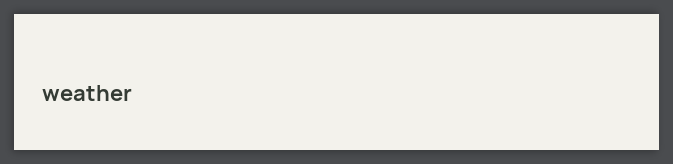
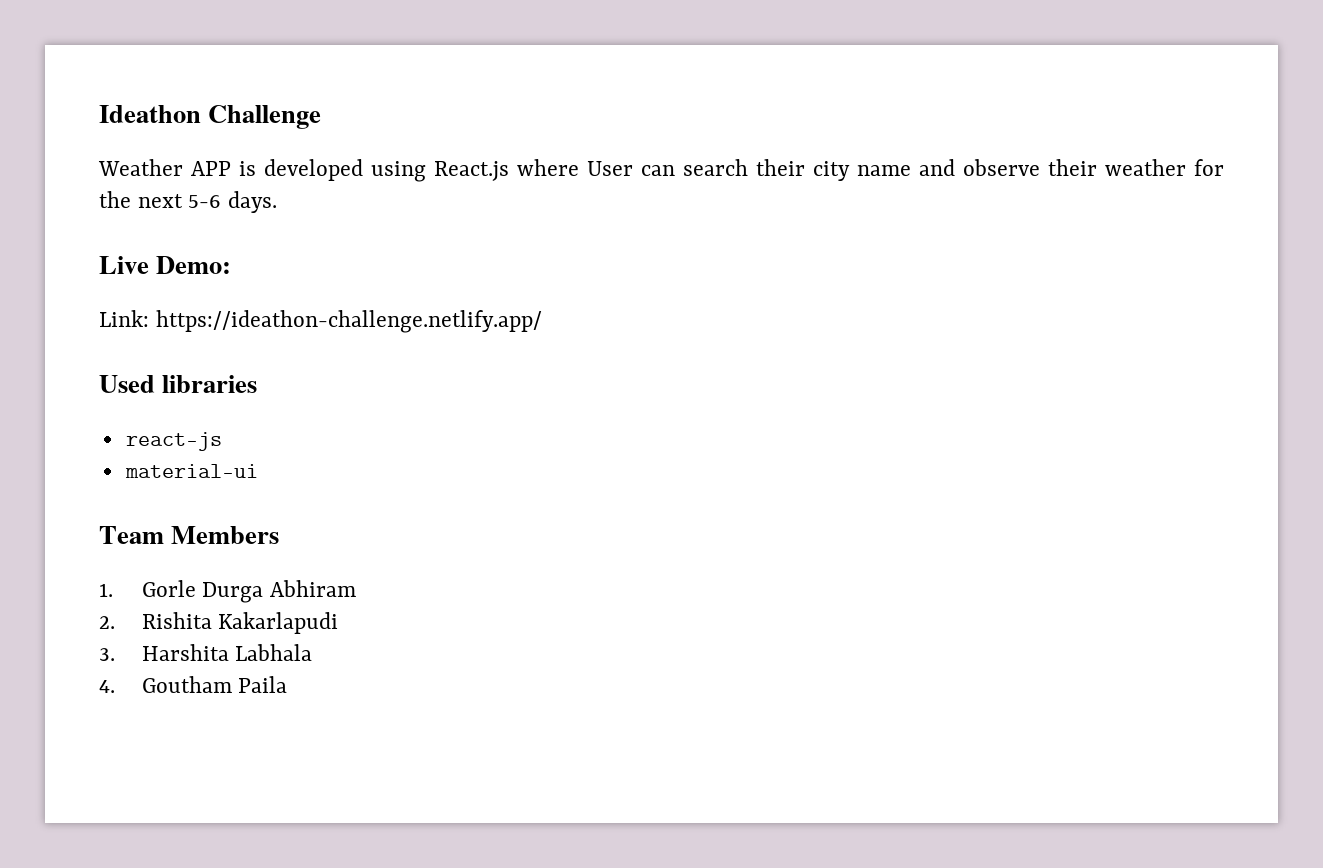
- weather
+ Ideathon Challenge
+ Weather APP is developed using React.js where User can search their city name and observe their weather for the next 5-6 days.
+ Live Demo:
+ Link: https://ideathon-challenge.netlify.app/
+ Used libraries
+ react-js
+ material-ui
+ Team Members
+ 1. Gorle Durga Abhiram
+ 2. Rishita Kakarlapudi
+ 3. Harshita Labhala
+ 4. Goutham Paila

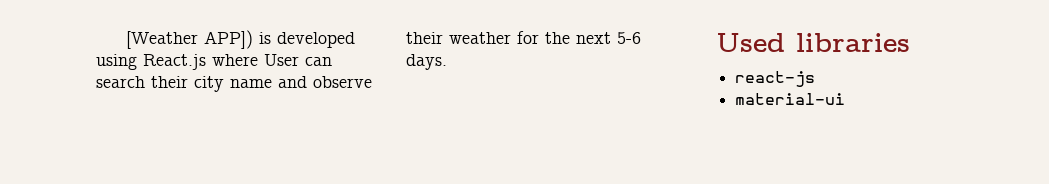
- Ideathon Challenge
- Weather APP is developed using React.js where User can search their city name and observe their weather for the next 5-6 days.
+ [Weather APP]) is developed using React.js where User can search their city name and observe their weather for the next 5-6 days.
- Live Demo:
- Link: https://ideathon-challenge.netlify.app/
- Team Members
- 1. Gorle Durga Abhiram
- 2. Rishita Kakarlapudi
- 3. Harshita Labhala
- 4. Goutham Paila

